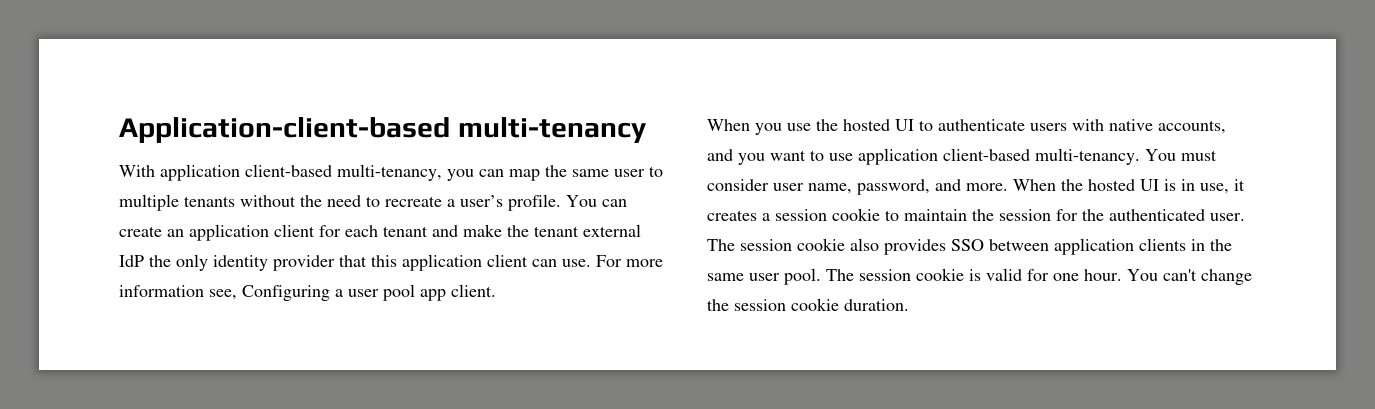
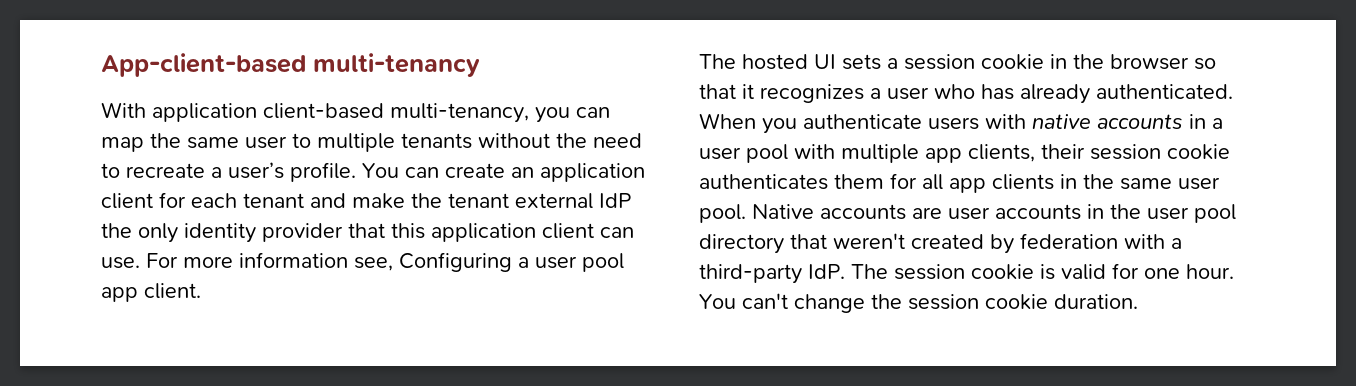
- Application-client-based multi-tenancy
+ App-client-based multi-tenancy
- When you use the hosted UI to authenticate users with native accounts, and you want to use application client-based multi-tenancy. You must consider user name, password, and more. When the hosted UI is in use, it creates a session cookie to maintain the session for the authenticated user. The session cookie also provides SSO between application clients in the same user pool.
+ The hosted UI sets a session cookie in the browser so that it recognizes a user who has already authenticated. When you authenticate users with native accounts in a user pool with multiple app clients, their session cookie authenticates them for all app clients in the same user pool.
- The session cookie is valid for one hour.
+ Native accounts are user accounts in the user pool directory that weren't created by federation with a third-party IdP. The session cookie is valid for one hour.

